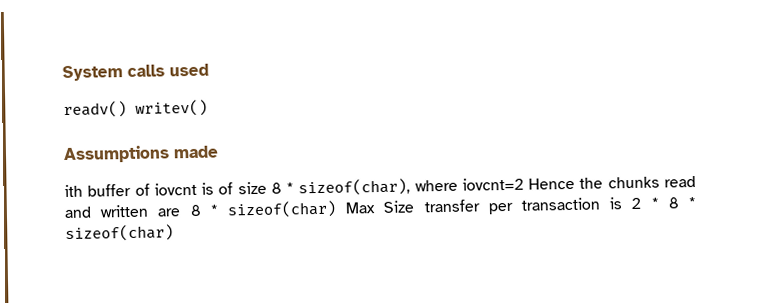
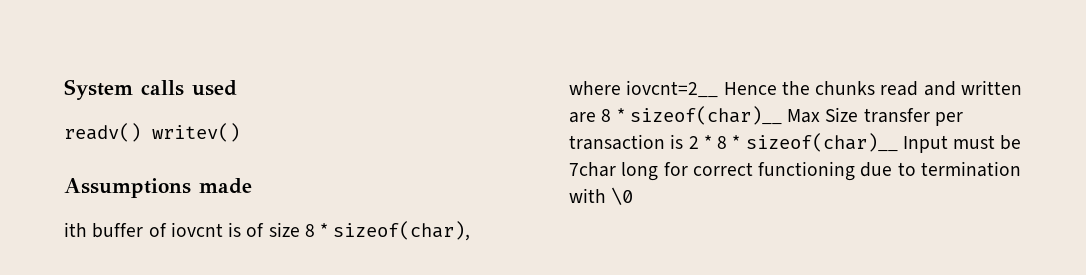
- ith buffer of iovcnt is of size 8 * sizeof(char), where iovcnt=2 Hence the chunks read and written are 8 * sizeof(char) Max Size transfer per transaction is 2 * 8 * sizeof(char)
+ ith buffer of iovcnt is of size 8 * sizeof(char), where iovcnt=2__ Hence the chunks read and written are 8 * sizeof(char)__ Max Size transfer per transaction is 2 * 8 * sizeof(char)__ Input must be 7char long for correct functioning due to termination with \0

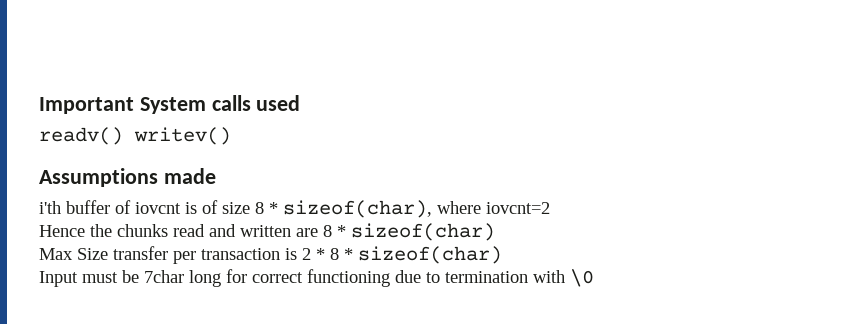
- System calls used
+ Important System calls used
- ith buffer of iovcnt is of size 8 * sizeof(char), where iovcnt=2__ Hence the chunks read and written are 8 * sizeof(char)__ Max Size transfer per transaction is 2 * 8 * sizeof(char)__ Input must be 7char long for correct functioning due to termination with \0
+ i'th buffer of iovcnt is of size 8 * sizeof(char), where iovcnt=2
+ Hence the chunks read and written are 8 * sizeof(char)
+ Max Size transfer per transaction is 2 * 8 * sizeof(char)
+ Input must be 7char long for correct functioning due to termination with \0

